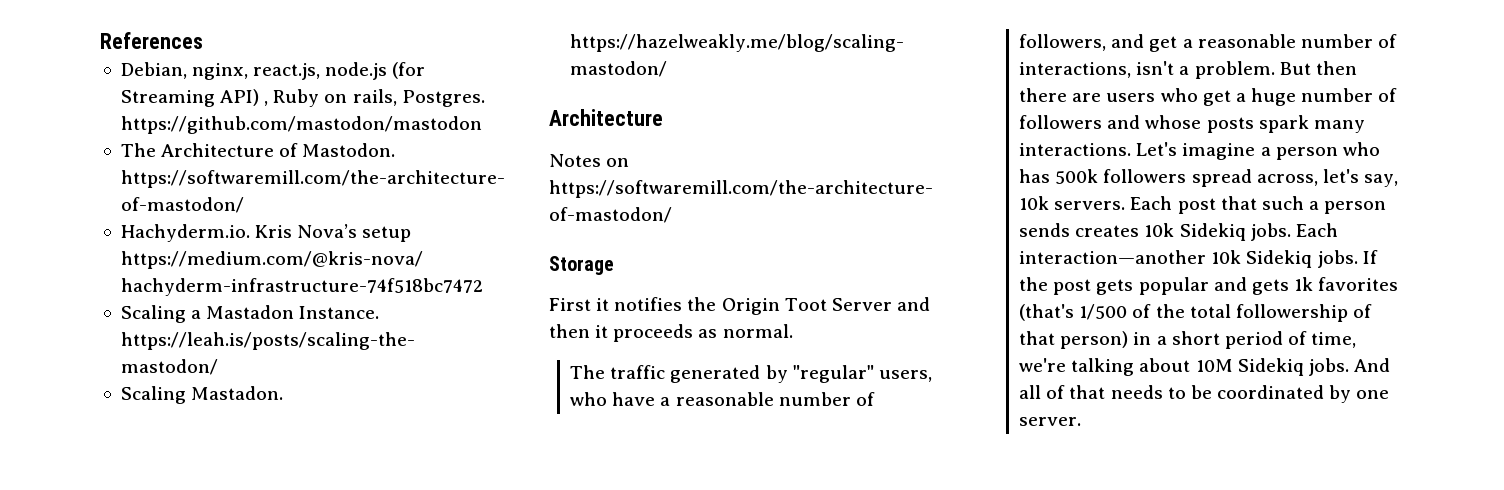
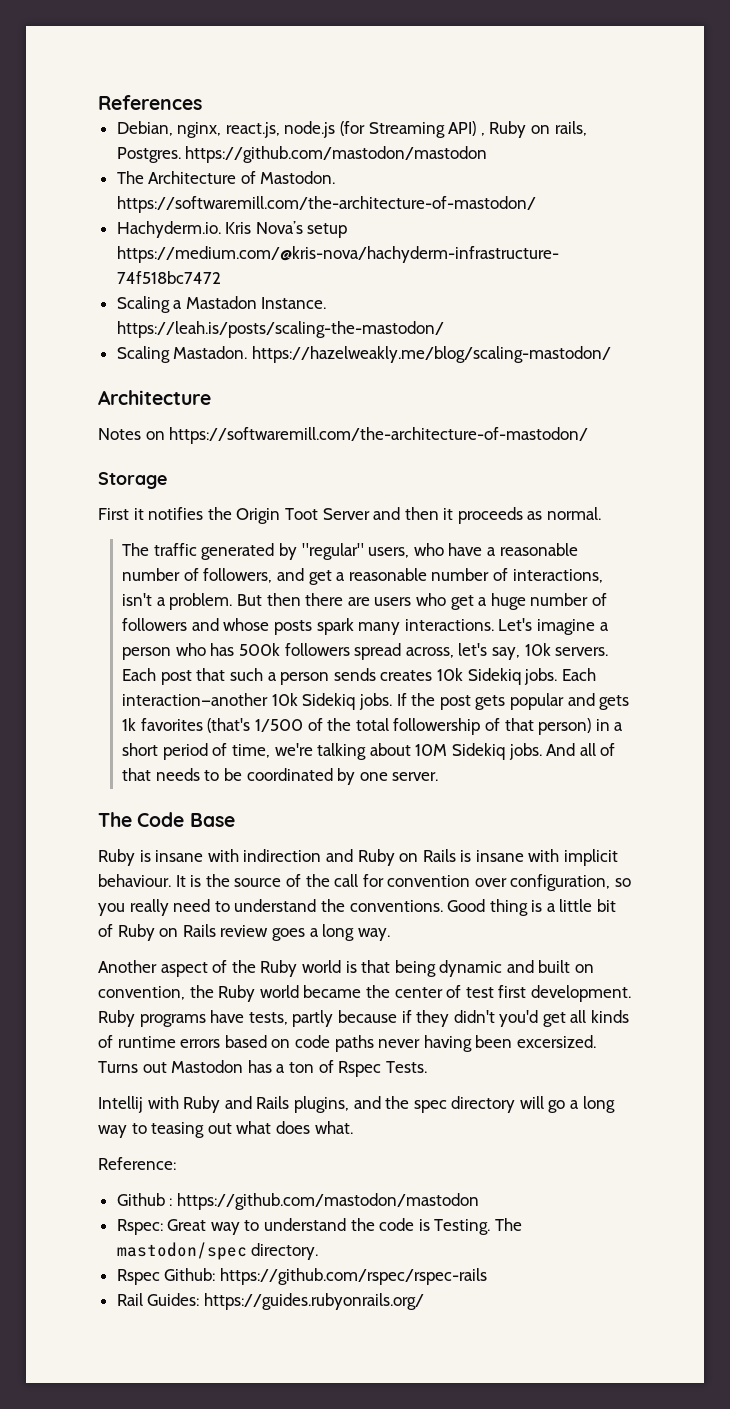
+ The Code Base
+ Ruby is insane with indirection and Ruby on Rails is insane with implicit behaviour. It is the source of the call for convention over configuration, so you really need to understand the conventions. Good thing is a little bit of Ruby on Rails review goes a long way.
+ Another aspect of the Ruby world is that being dynamic and built on convention, the Ruby world became the center of test first development. Ruby programs have tests, partly because if they didn't you'd get all kinds of runtime errors based on code paths never having been excersized. Turns out Mastodon has a ton of Rspec Tests.
+ Intellij with Ruby and Rails plugins, and the spec directory will go a long way to teasing out what does what.
+ Reference:
+ Github : https://github.com/mastodon/mastodon
+ Rspec: Great way to understand the code is Testing. The mastodon/spec directory.
+ Rspec Github: https://github.com/rspec/rspec-rails
+ Rail Guides: https://guides.rubyonrails.org/

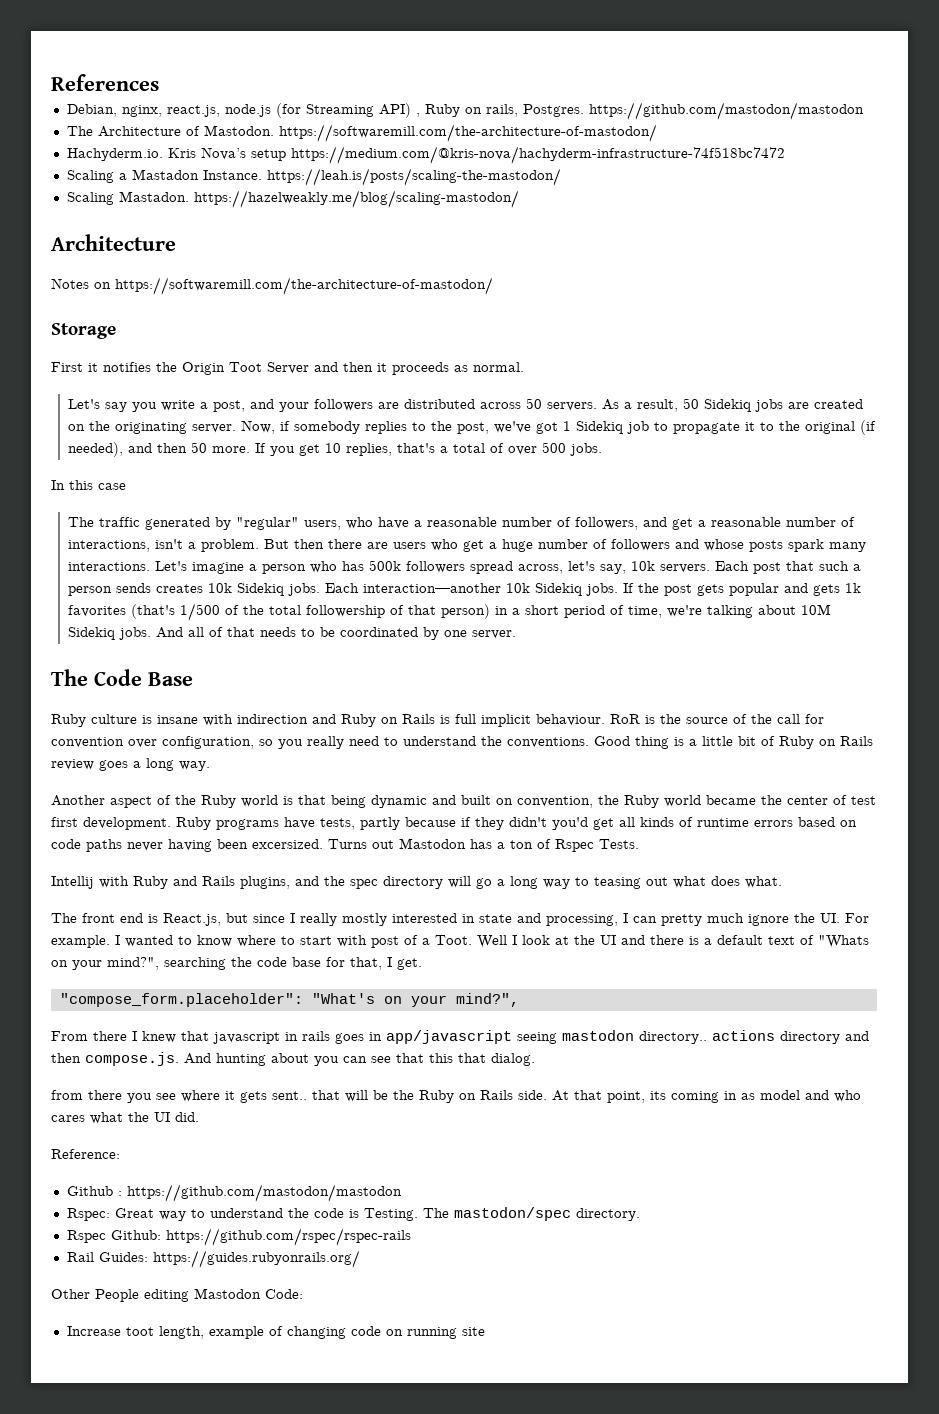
+ Let's say you write a post, and your followers are distributed across 50 servers. As a result, 50 Sidekiq jobs are created on the originating server. Now, if somebody replies to the post, we've got 1 Sidekiq job to propagate it to the original (if needed), and then 50 more. If you get 10 replies, that's a total of over 500 jobs.
+ In this case
- Ruby is insane with indirection and Ruby on Rails is insane with implicit behaviour.
+ Ruby culture is insane with indirection and Ruby on Rails is full implicit behaviour.
- It is the source of the call for convention over configuration, so you really need to understand the conventions.
+ RoR is the source of the call for convention over configuration, so you really need to understand the conventions.
+ The front end is React.js, but since I really mostly interested in state and processing, I can pretty much ignore the UI. For example. I wanted to know where to start with post of a Toot. Well I look at the UI and there is a default text of "Whats on your mind?", searching the code base for that, I get.
+ "compose_form.placeholder": "What's on your mind?",
+ From there I knew that javascript in rails goes in app/javascript seeing mastodon directory.. actions directory and then compose.js. And hunting about you can see that this that dialog.
+ from there you see where it gets sent.. that will be the Ruby on Rails side. At that point, its coming in as model and who cares what the UI did.
+ Other People editing Mastodon Code:
+ Increase toot length, example of changing code on running site

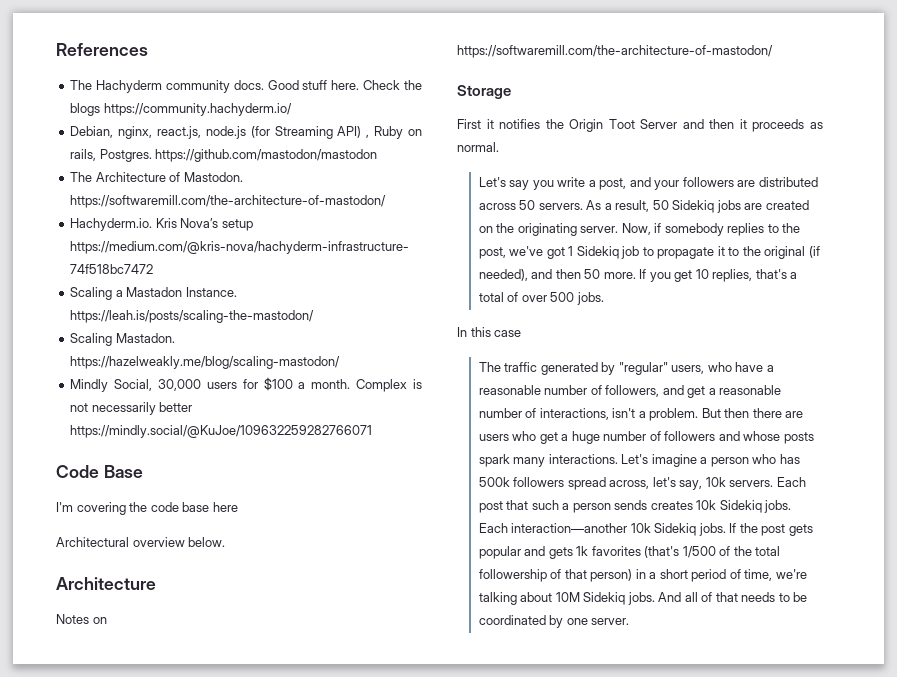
+ The Hachyderm community docs. Good stuff here. Check the blogs https://community.hachyderm.io/
+ Mindly Social, 30,000 users for $100 a month. Complex is not necessarily better https://mindly.social/@KuJoe/109632259282766071
+ Code Base
+ I'm covering the code base here
+ Architectural overview below.
- The Code Base
- Ruby culture is insane with indirection and Ruby on Rails is full implicit behaviour. RoR is the source of the call for convention over configuration, so you really need to understand the conventions. Good thing is a little bit of Ruby on Rails review goes a long way.
- Another aspect of the Ruby world is that being dynamic and built on convention, the Ruby world became the center of test first development. Ruby programs have tests, partly because if they didn't you'd get all kinds of runtime errors based on code paths never having been excersized. Turns out Mastodon has a ton of Rspec Tests.
- Intellij with Ruby and Rails plugins, and the spec directory will go a long way to teasing out what does what.
- The front end is React.js, but since I really mostly interested in state and processing, I can pretty much ignore the UI. For example. I wanted to know where to start with post of a Toot. Well I look at the UI and there is a default text of "Whats on your mind?", searching the code base for that, I get.
- "compose_form.placeholder": "What's on your mind?",
- From there I knew that javascript in rails goes in app/javascript seeing mastodon directory.. actions directory and then compose.js. And hunting about you can see that this that dialog.
- from there you see where it gets sent.. that will be the Ruby on Rails side. At that point, its coming in as model and who cares what the UI did.
- Reference:
- Github : https://github.com/mastodon/mastodon
- Rspec: Great way to understand the code is Testing. The mastodon/spec directory.
- Rspec Github: https://github.com/rspec/rspec-rails
- Rail Guides: https://guides.rubyonrails.org/
- Other People editing Mastodon Code:
- Increase toot length, example of changing code on running site

